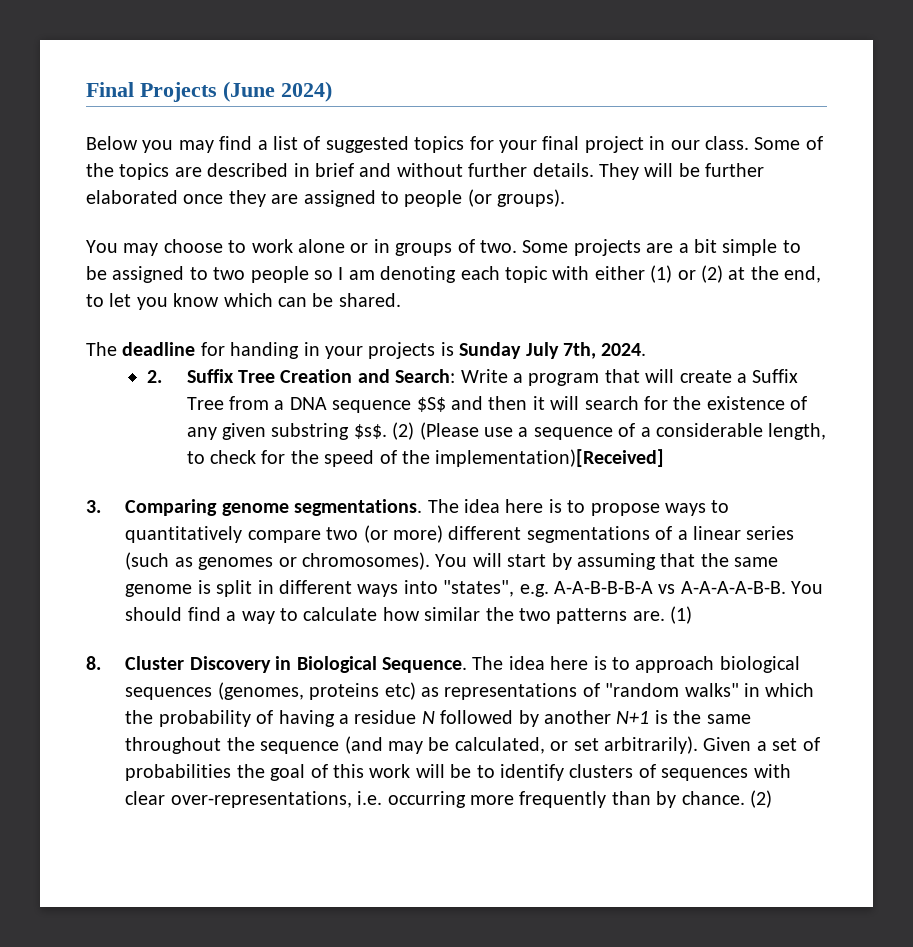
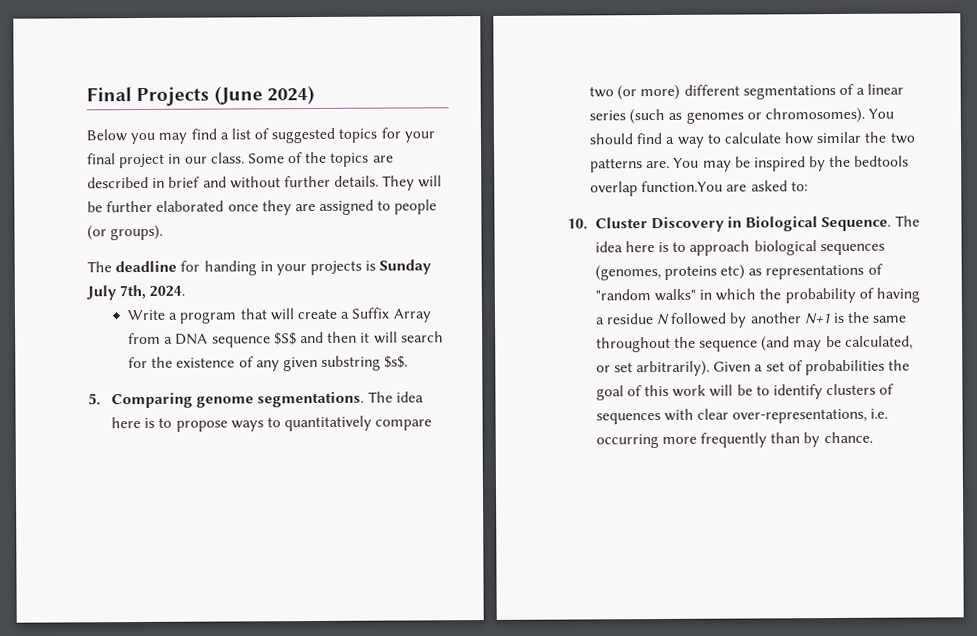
- You may choose to work alone or in groups of two. Some projects are a bit simple to be assigned to two people so I am denoting each topic with either (1) or (2) at the end, to let you know which can be shared.
- 2. Suffix Tree Creation and Search: Write a program that will create a Suffix Tree from a DNA sequence $S$ and then it will search for the existence of any given substring $s$. (2) (Please use a sequence of a considerable length, to check for the speed of the implementation)[Received]
- 3. Comparing genome segmentations.
+ Write a program that will create a Suffix Array from a DNA sequence $S$ and then it will search for the existence of any given substring $s$.
+ 5. Comparing genome segmentations.
- You will start by assuming that the same genome is split in different ways into "states", e.g. A-A-B-B-B-A vs A-A-A-A-B-B. You should find a way to calculate how similar the two patterns are. (1)
- 8. Cluster Discovery in Biological Sequence.
+ You should find a way to calculate how similar the two patterns are. You may be inspired by the bedtools overlap function.You are asked to:
+ 10. Cluster Discovery in Biological Sequence.
- Given a set of probabilities the goal of this work will be to identify clusters of sequences with clear over-representations, i.e. occurring more frequently than by chance. (2)
+ Given a set of probabilities the goal of this work will be to identify clusters of sequences with clear over-representations, i.e. occurring more frequently than by chance.

